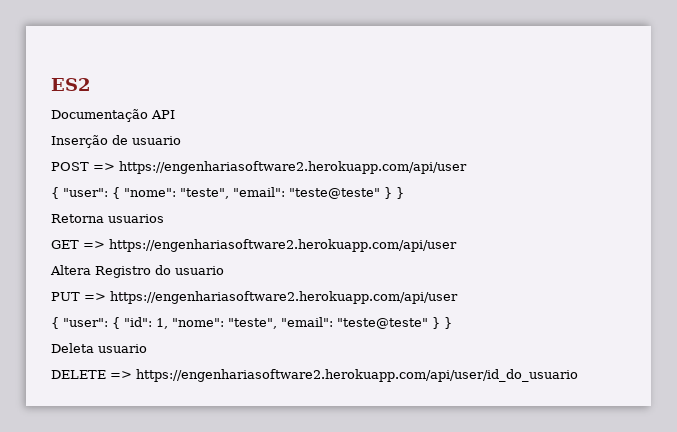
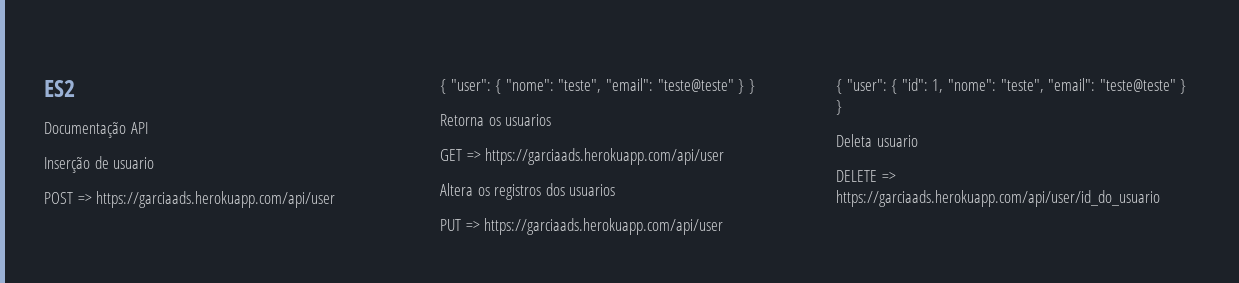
- POST => https://engenhariasoftware2.herokuapp.com/api/user
+ POST => https://garciaads.herokuapp.com/api/user
- Retorna usuarios
+ Retorna os usuarios
- GET => https://engenhariasoftware2.herokuapp.com/api/user
+ GET => https://garciaads.herokuapp.com/api/user
- Altera Registro do usuario
+ Altera os registros dos usuarios
- PUT => https://engenhariasoftware2.herokuapp.com/api/user
+ PUT => https://garciaads.herokuapp.com/api/user
- DELETE => https://engenhariasoftware2.herokuapp.com/api/user/id_do_usuario
+ DELETE => https://garciaads.herokuapp.com/api/user/id_do_usuario

